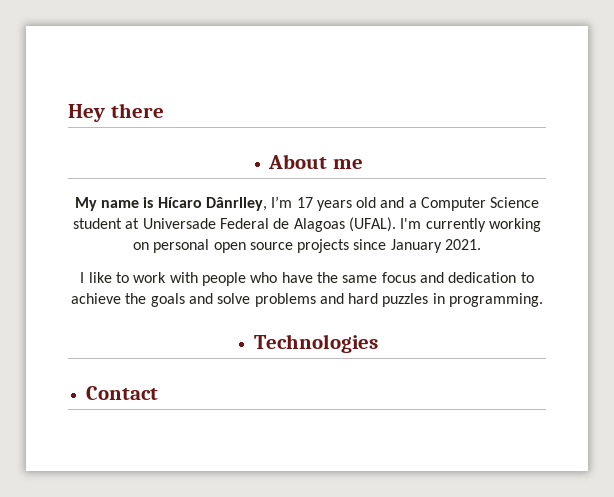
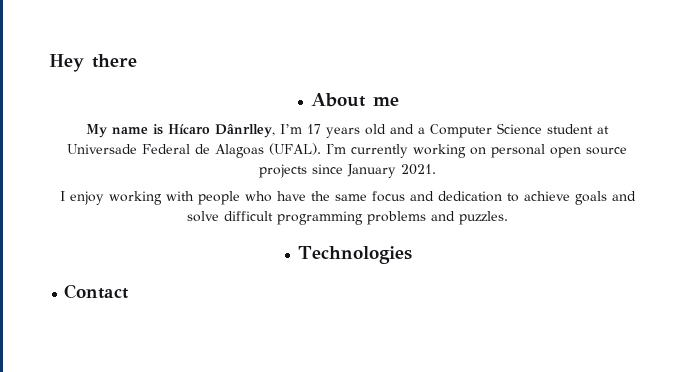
- I like to work with people who have the same focus and dedication to achieve the goals and solve problems and hard puzzles in programming.
+ I enjoy working with people who have the same focus and dedication to achieve goals and solve difficult programming problems and puzzles.

